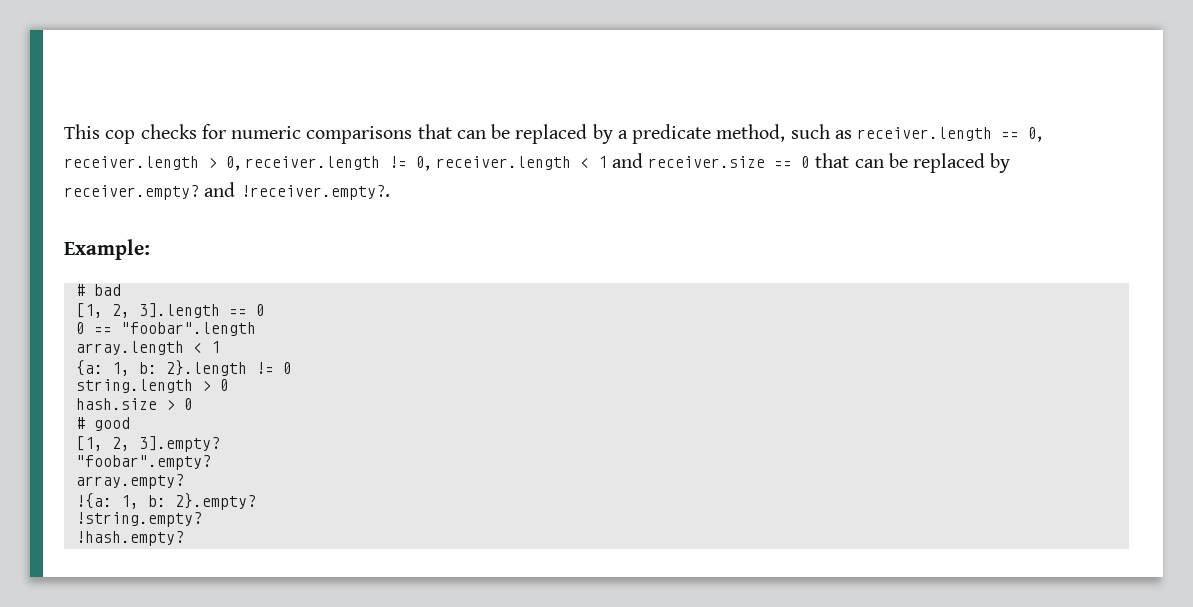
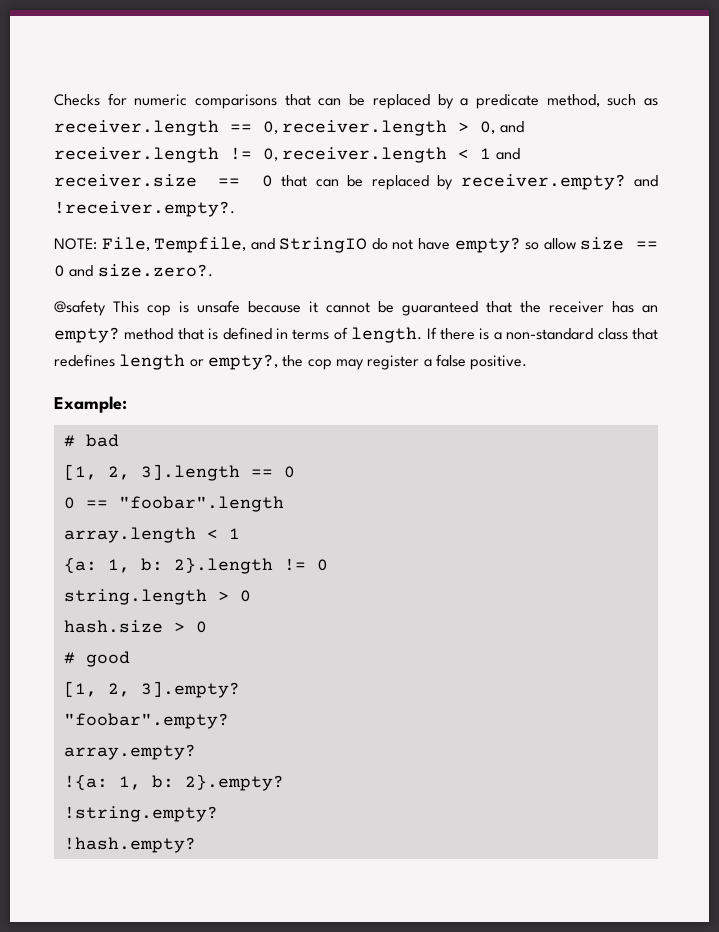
- This cop checks for numeric comparisons that can be replaced by a predicate method, such as receiver.length == 0, receiver.length > 0, receiver.length != 0, receiver.length < 1 and receiver.size == 0 that can be replaced by receiver.empty? and !receiver.empty?.
+ Checks for numeric comparisons that can be replaced by a predicate method, such as receiver.length == 0, receiver.length > 0, and receiver.length != 0, receiver.length < 1 and receiver.size == 0 that can be replaced by receiver.empty? and !receiver.empty?.
+ NOTE: File, Tempfile, and StringIO do not have empty? so allow size == 0 and size.zero?.
+ @safety This cop is unsafe because it cannot be guaranteed that the receiver has an empty? method that is defined in terms of length. If there is a non-standard class that redefines length or empty?, the cop may register a false positive.

